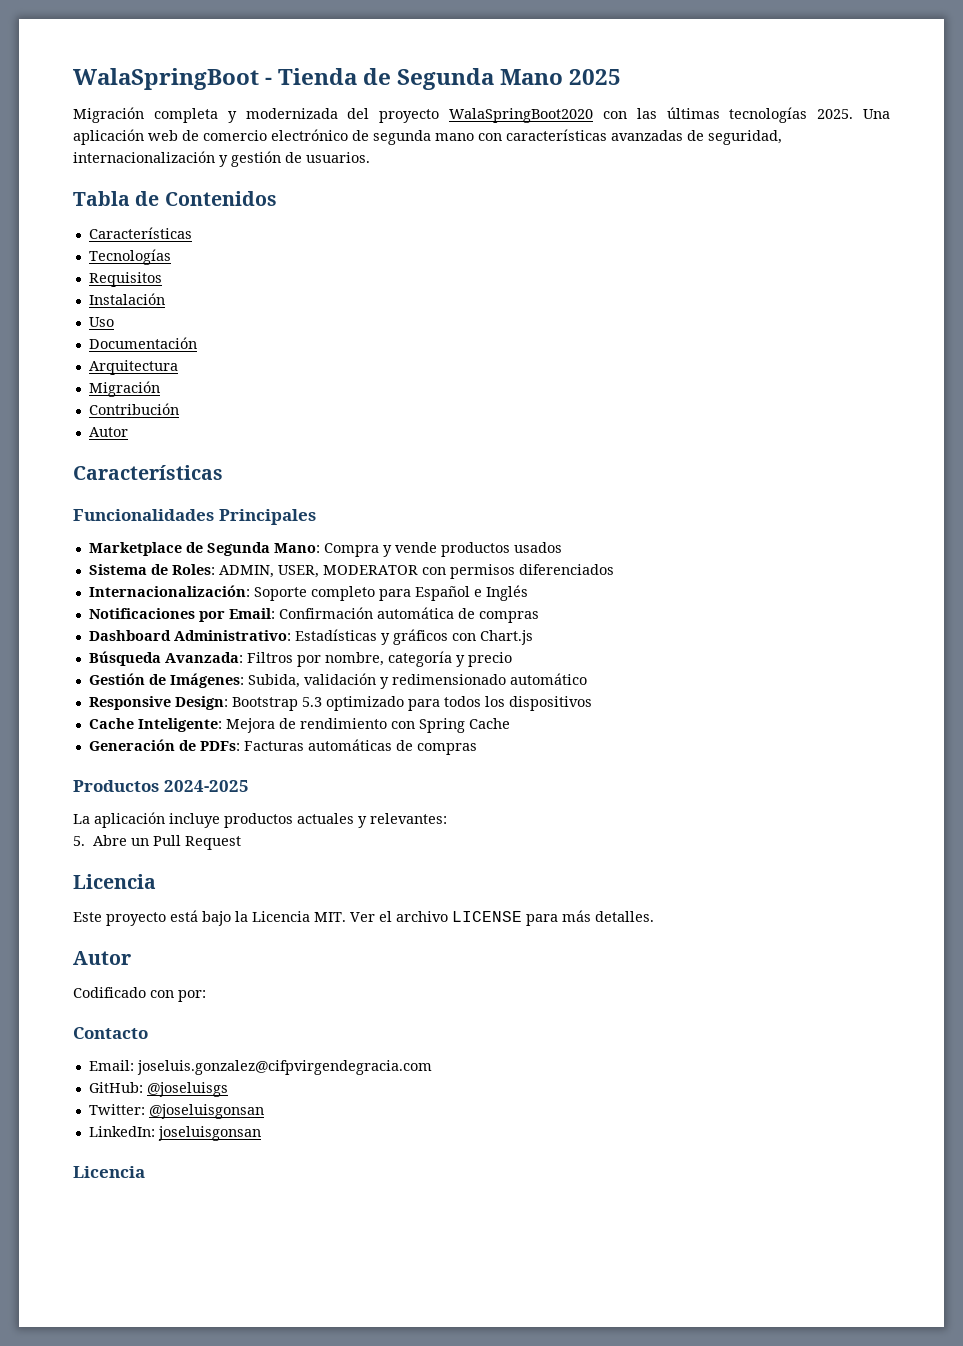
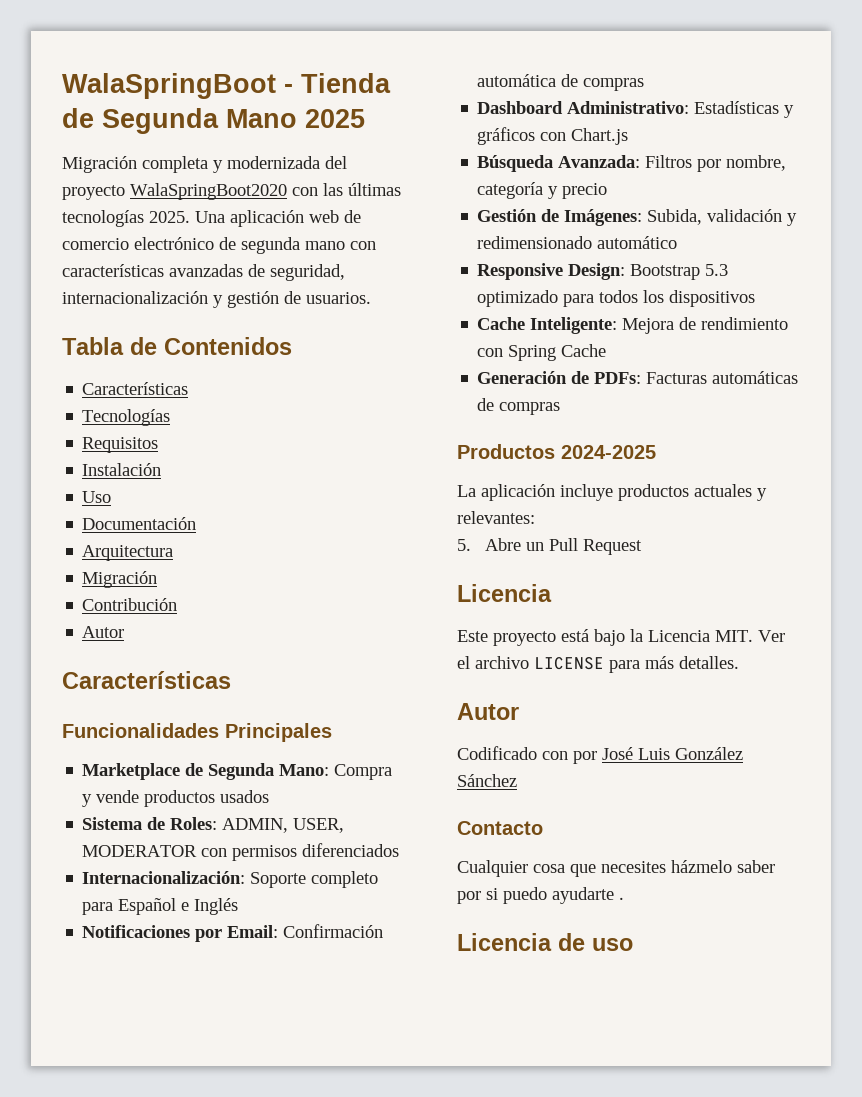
- Codificado con por:
+ Codificado con por José Luis González Sánchez
  Contacto
- Email: joseluis.gonzalez@cifpvirgendegracia.com
- GitHub: @joseluisgs
- Twitter: @joseluisgonsan
- LinkedIn: joseluisgonsan
- Licencia
+ Cualquier cosa que necesites házmelo saber por si puedo ayudarte .
+ Licencia de uso

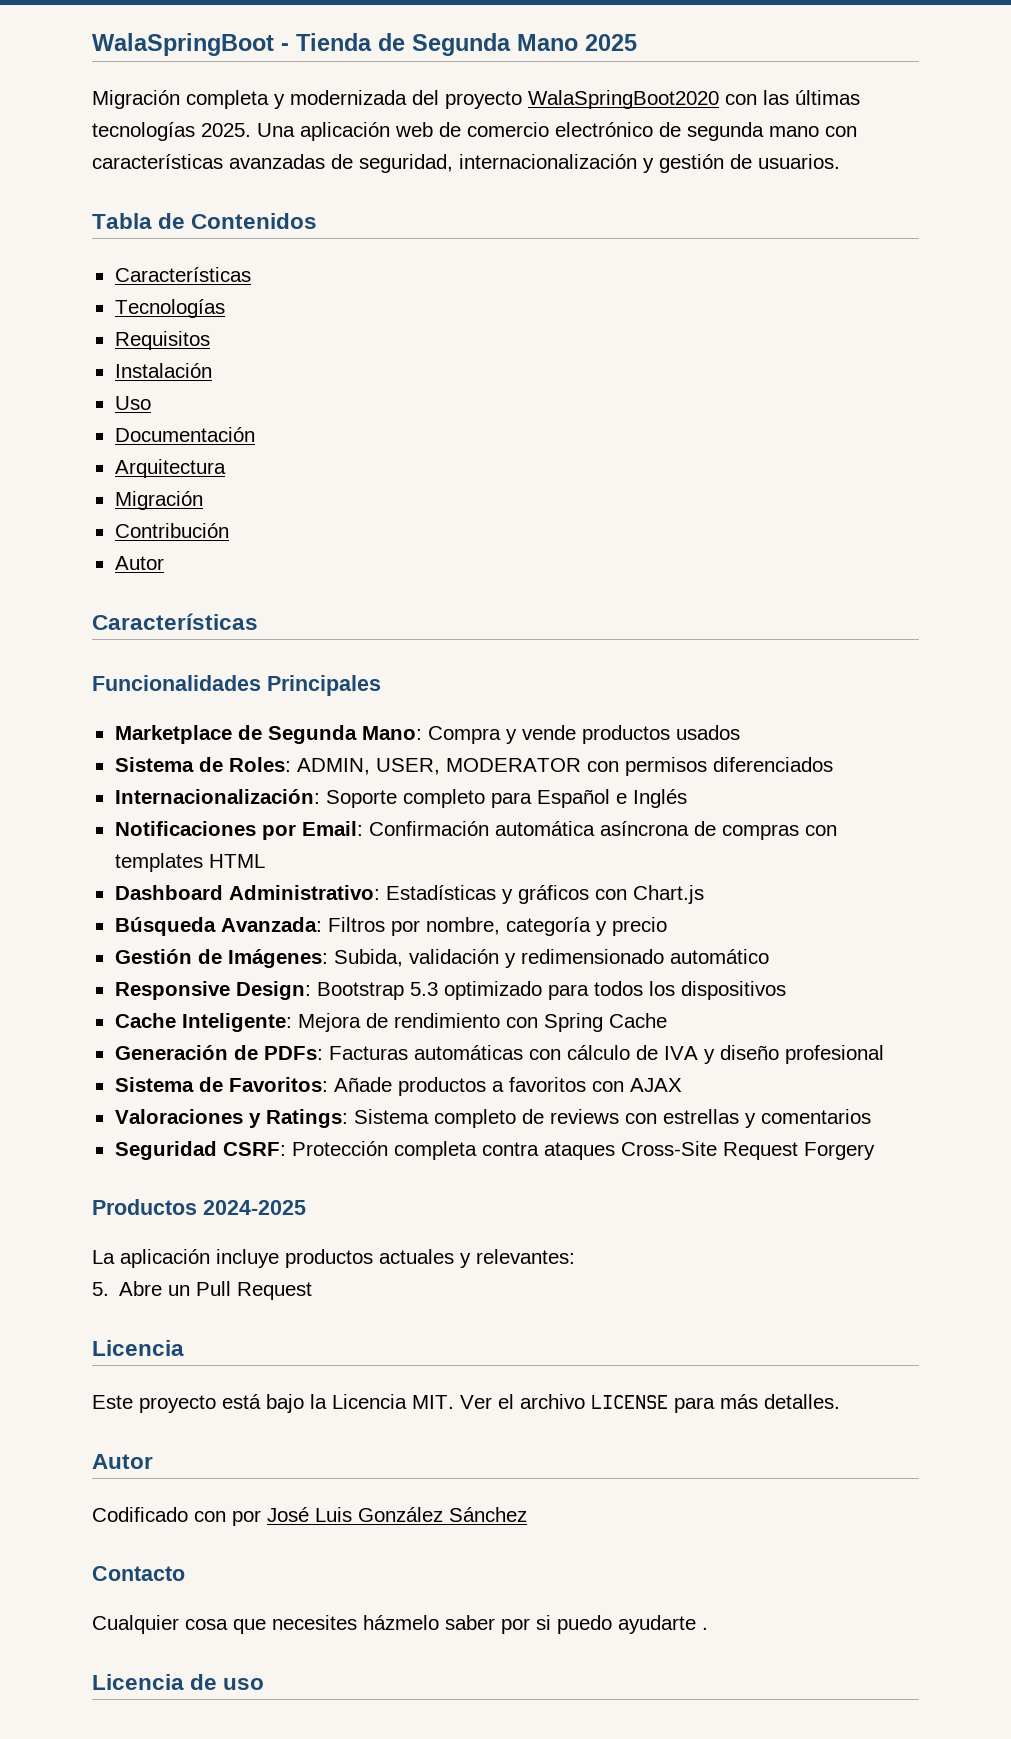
- Notificaciones por Email: Confirmación automática de compras
+ Notificaciones por Email: Confirmación automática asíncrona de compras con templates HTML
- Generación de PDFs: Facturas automáticas de compras
+ Generación de PDFs: Facturas automáticas con cálculo de IVA y diseño profesional
+ Sistema de Favoritos: Añade productos a favoritos con AJAX
+ Valoraciones y Ratings: Sistema completo de reviews con estrellas y comentarios
+ Seguridad CSRF: Protección completa contra ataques Cross-Site Request Forgery

